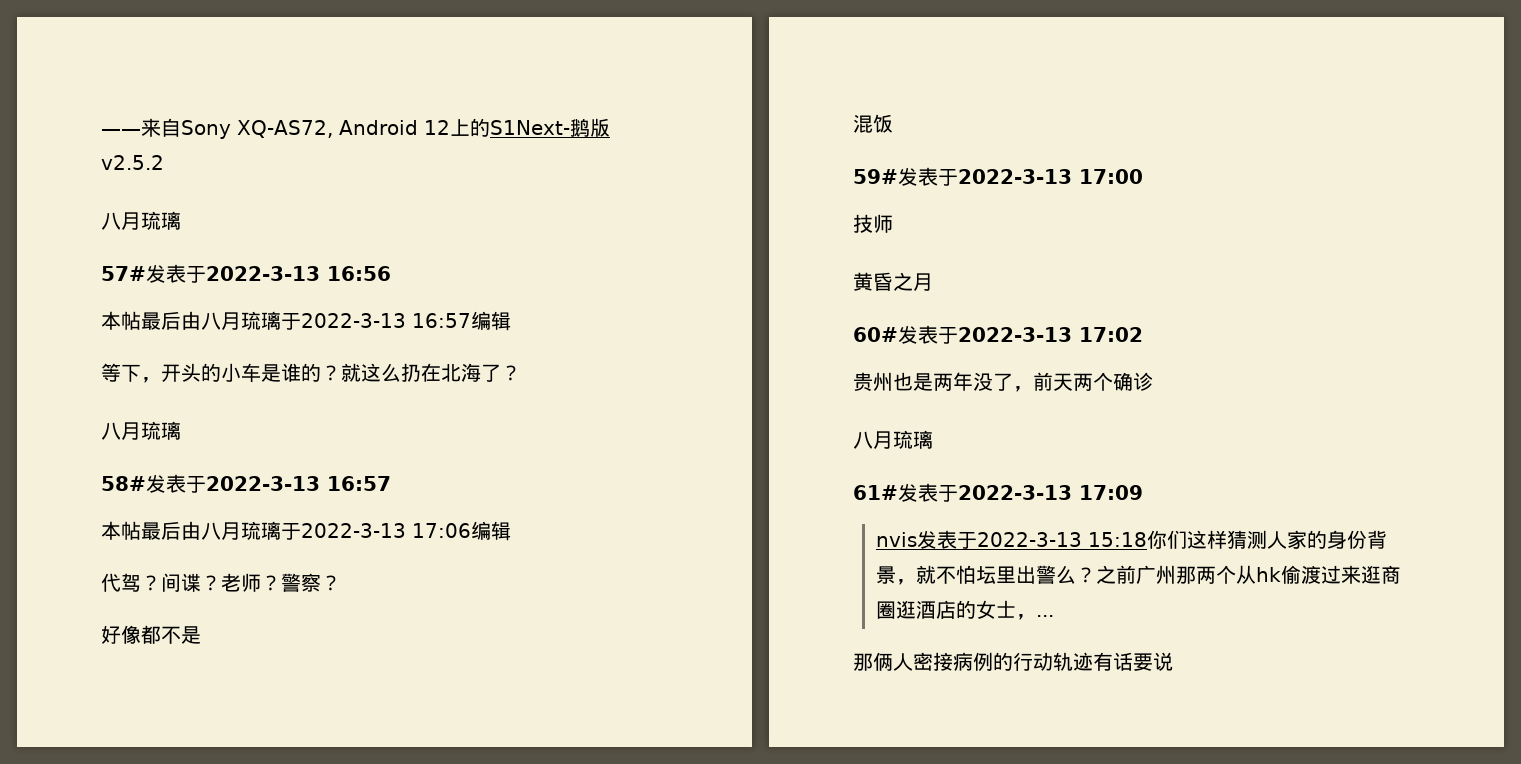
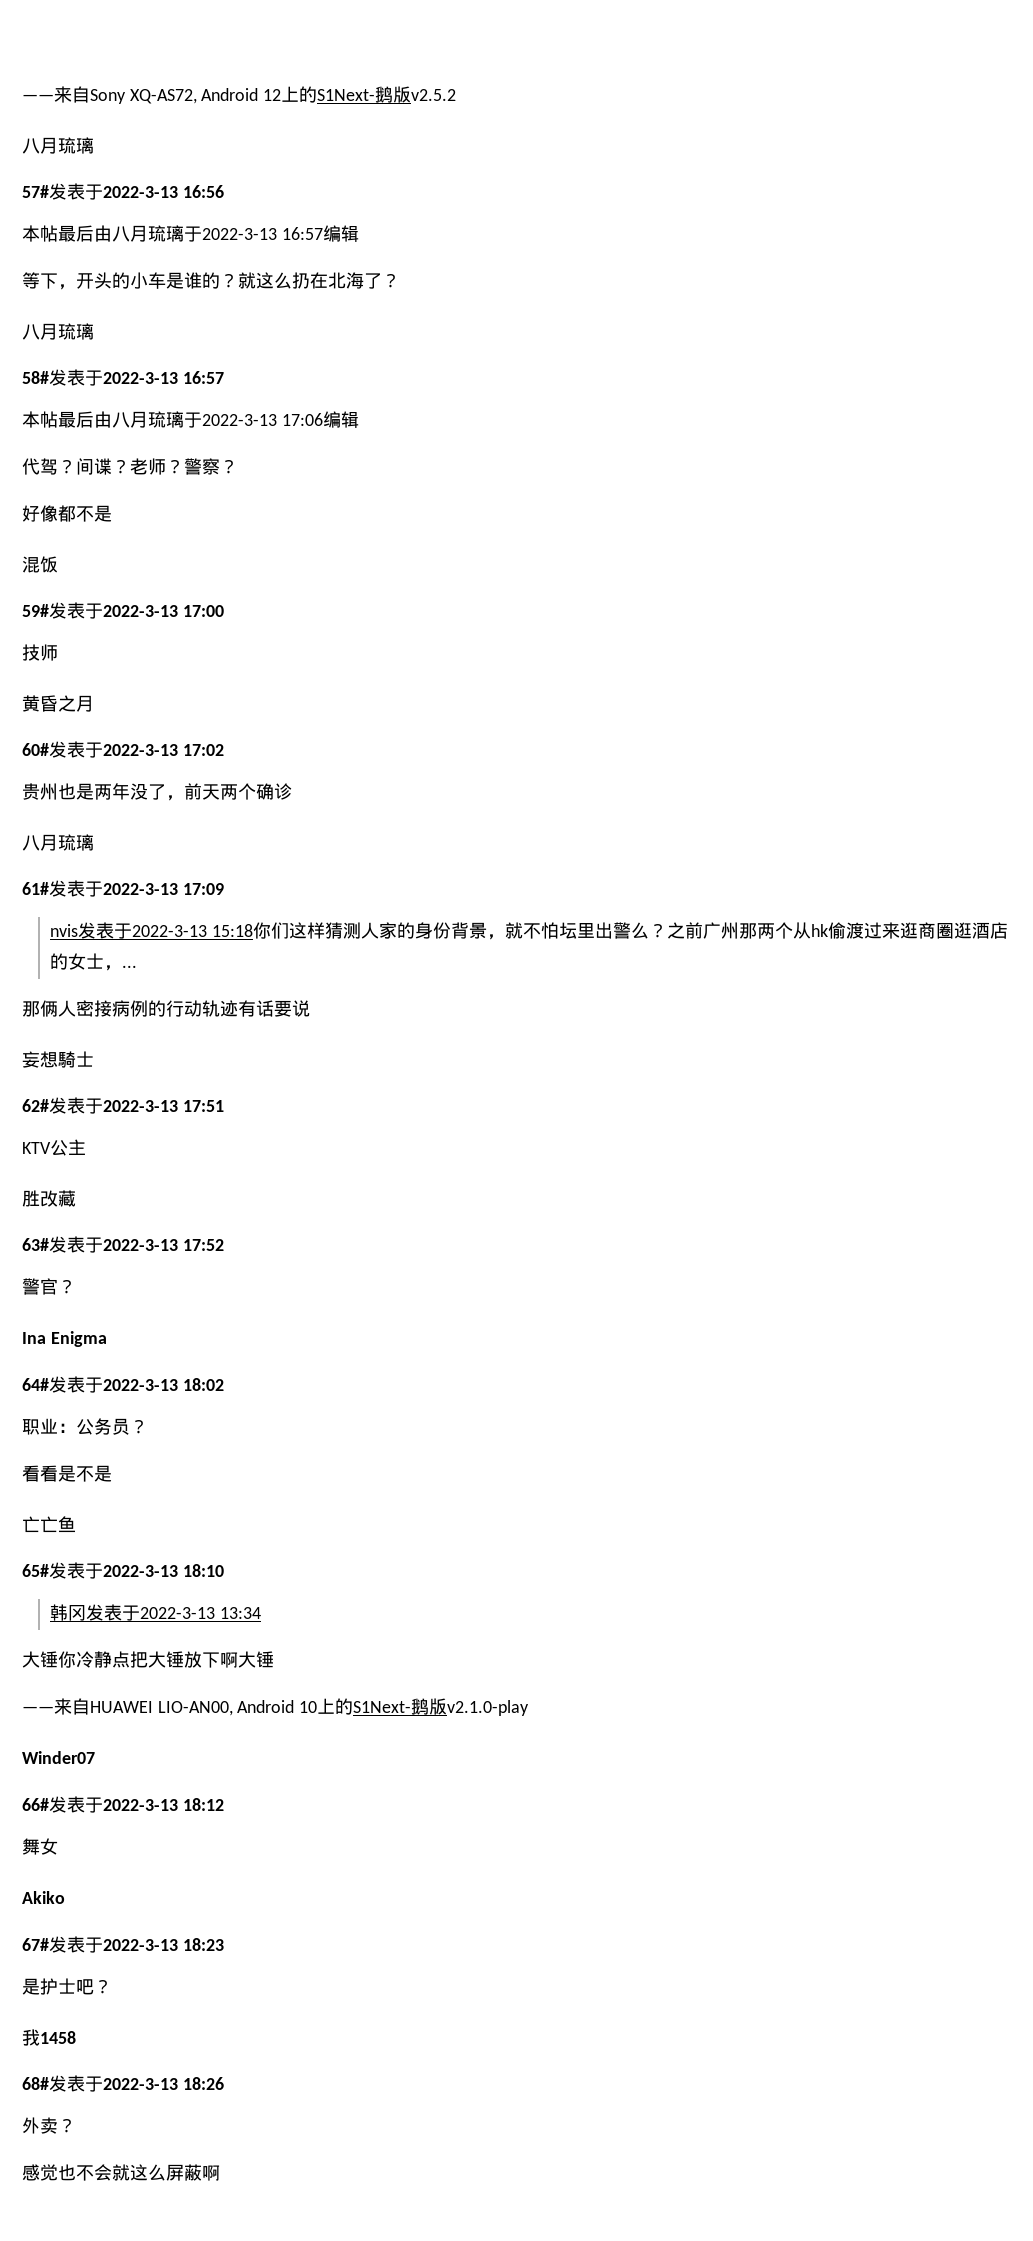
+ 妄想騎士
+ 62#发表于2022-3-13 17:51
+ KTV公主
+ 胜改藏
+ 63#发表于2022-3-13 17:52
+ 警官？
+ Ina Enigma
+ 64#发表于2022-3-13 18:02
+ 职业：公务员？
+ 看看是不是
+ 亡亡鱼
+ 65#发表于2022-3-13 18:10
+ 韩冈发表于2022-3-13 13:34
+ 大锤你冷静点把大锤放下啊大锤
+ ——来自HUAWEI LIO-AN00, Android 10上的S1Next-鹅版v2.1.0-play
+ Winder07
+ 66#发表于2022-3-13 18:12
+ 舞女
+ Akiko
+ 67#发表于2022-3-13 18:23
+ 是护士吧？
+ 我1458
+ 68#发表于2022-3-13 18:26
+ 外卖？
+ 感觉也不会就这么屏蔽啊

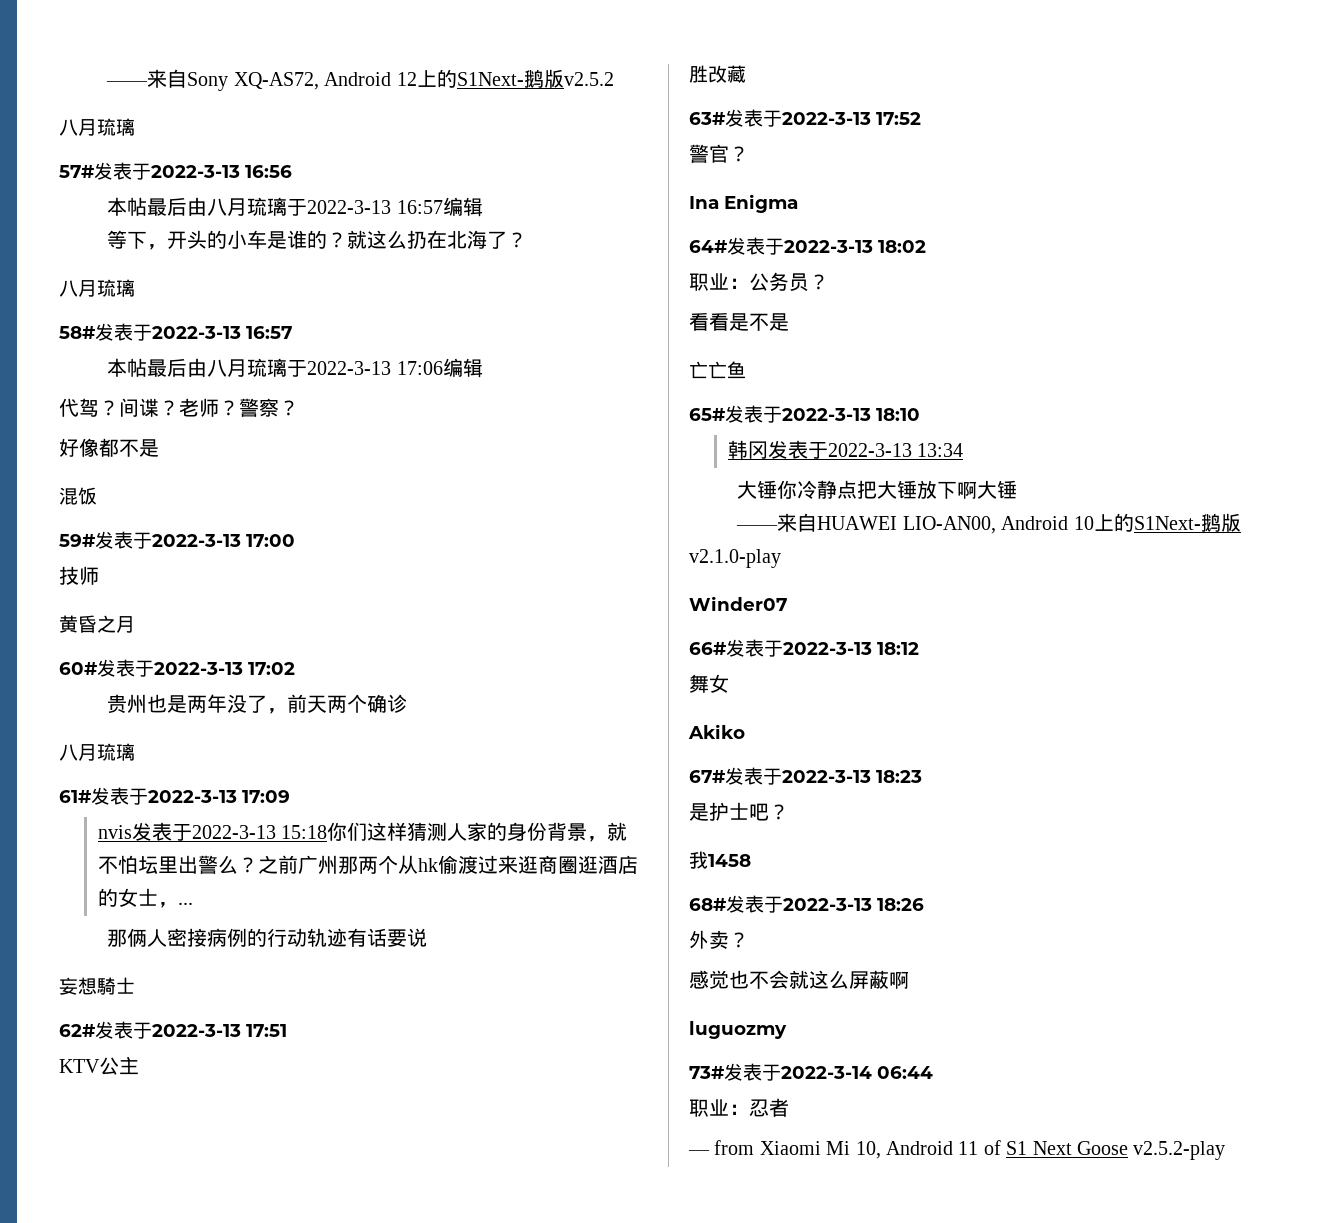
+ luguozmy
+ 73#发表于2022-3-14 06:44
+ 职业：忍者
+ — from Xiaomi Mi 10, Android 11 of S1 Next Goose v2.5.2-play

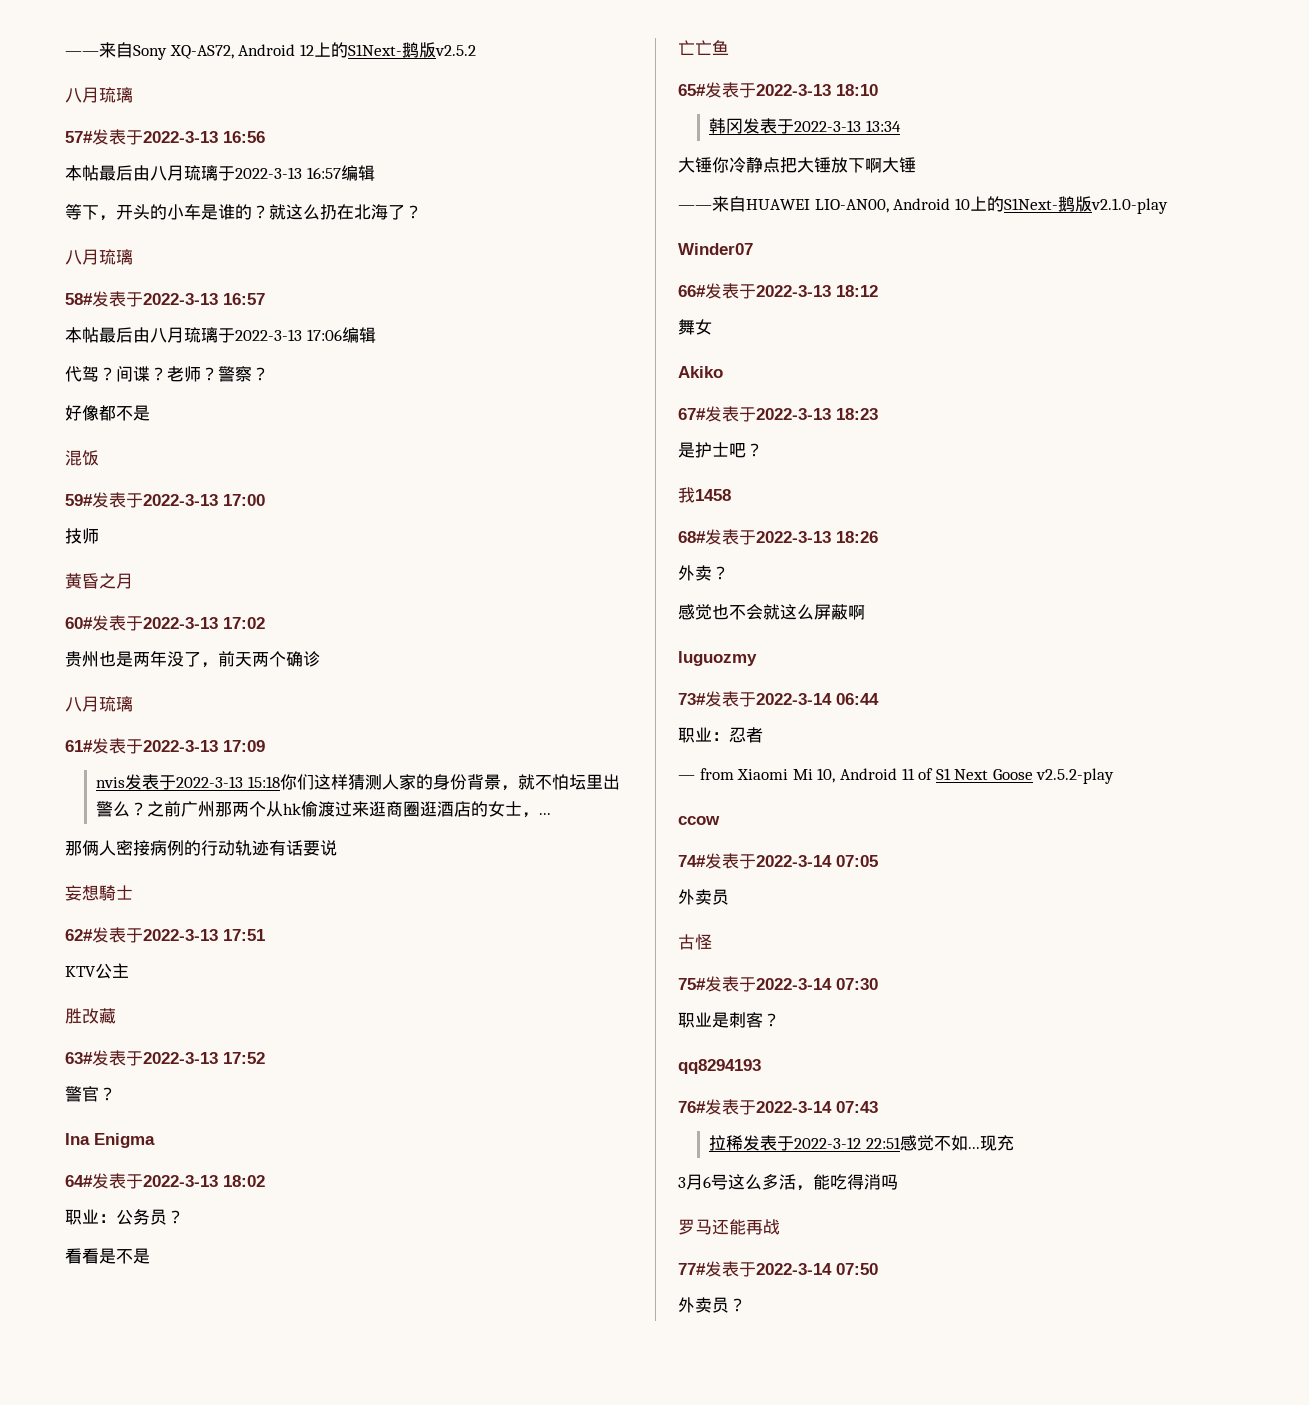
+ ccow
+ 74#发表于2022-3-14 07:05
+ 外卖员
+ 古怪
+ 75#发表于2022-3-14 07:30
+ 职业是刺客？
+ qq8294193
+ 76#发表于2022-3-14 07:43
+ 拉稀发表于2022-3-12 22:51感觉不如...现充
+ 3月6号这么多活，能吃得消吗
+ 罗马还能再战
+ 77#发表于2022-3-14 07:50
+ 外卖员？

